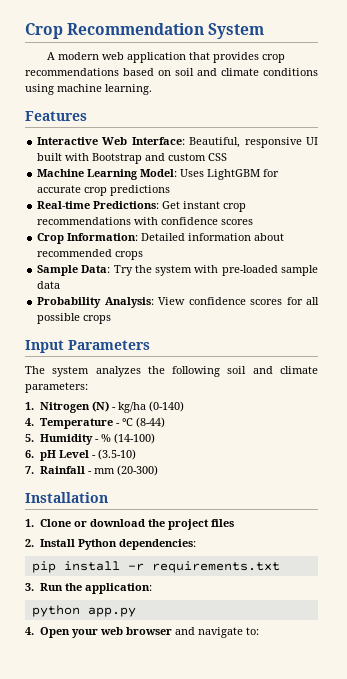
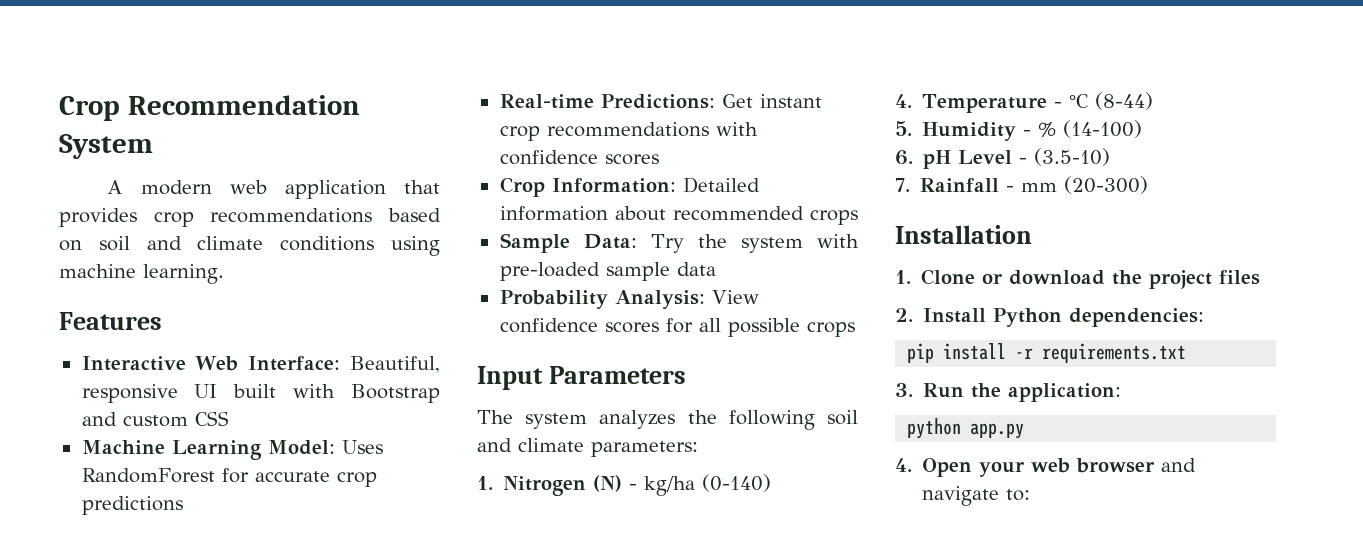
- Machine Learning Model: Uses LightGBM for accurate crop predictions
+ Machine Learning Model: Uses RandomForest for accurate crop predictions

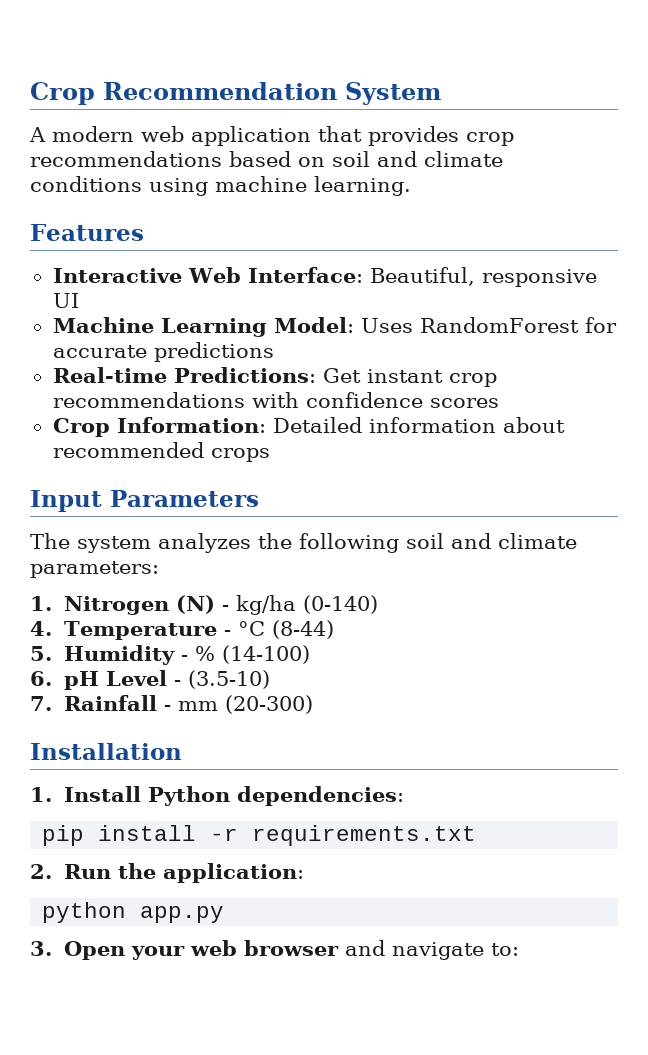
- Interactive Web Interface: Beautiful, responsive UI built with Bootstrap and custom CSS
+ Interactive Web Interface: Beautiful, responsive UI
- Machine Learning Model: Uses RandomForest for accurate crop predictions
+ Machine Learning Model: Uses RandomForest for accurate predictions
- Sample Data: Try the system with pre-loaded sample data
- Probability Analysis: View confidence scores for all possible crops
- 1. Clone or download the project files
- 2. Install Python dependencies:
+ 1. Install Python dependencies:
- 3. Run the application:
+ 2. Run the application:
- 4. Open your web browser and navigate to:
+ 3. Open your web browser and navigate to:

